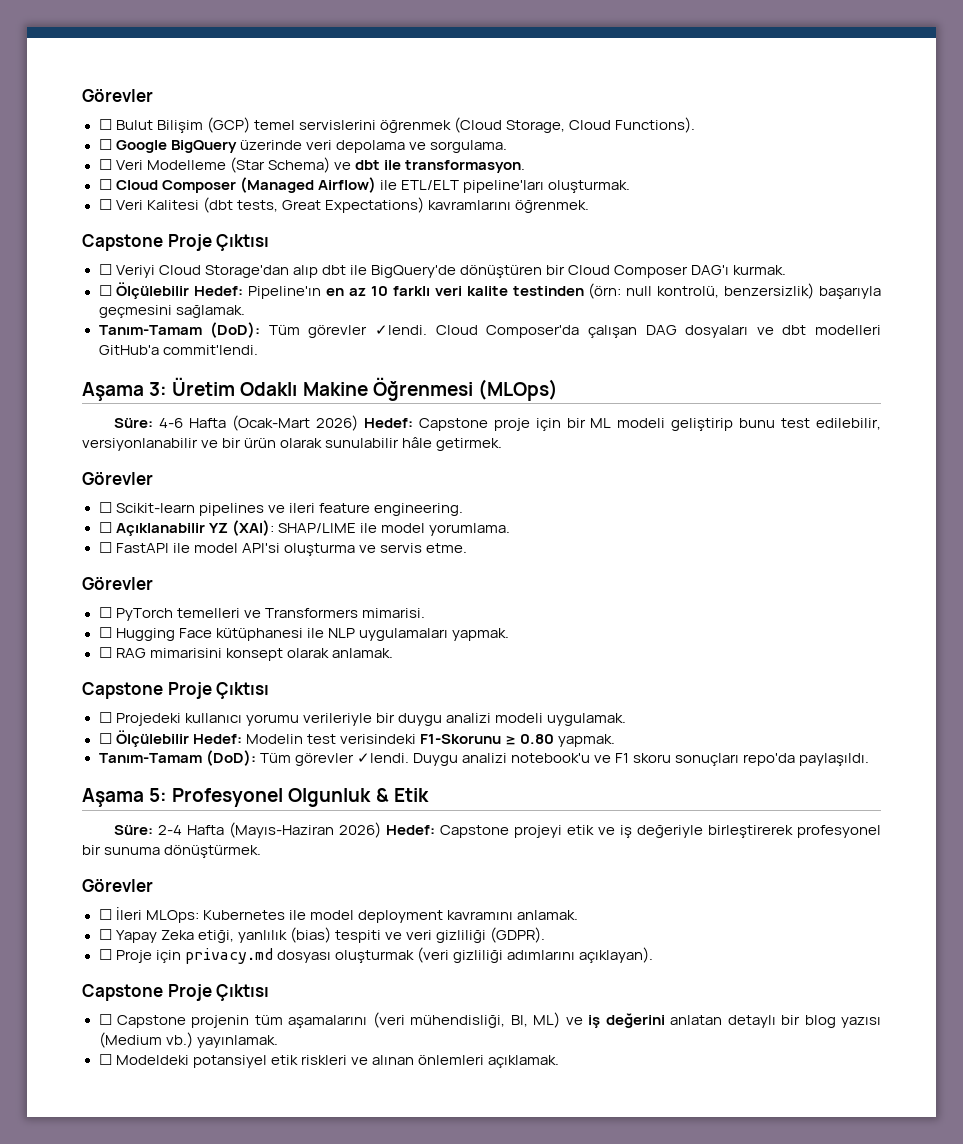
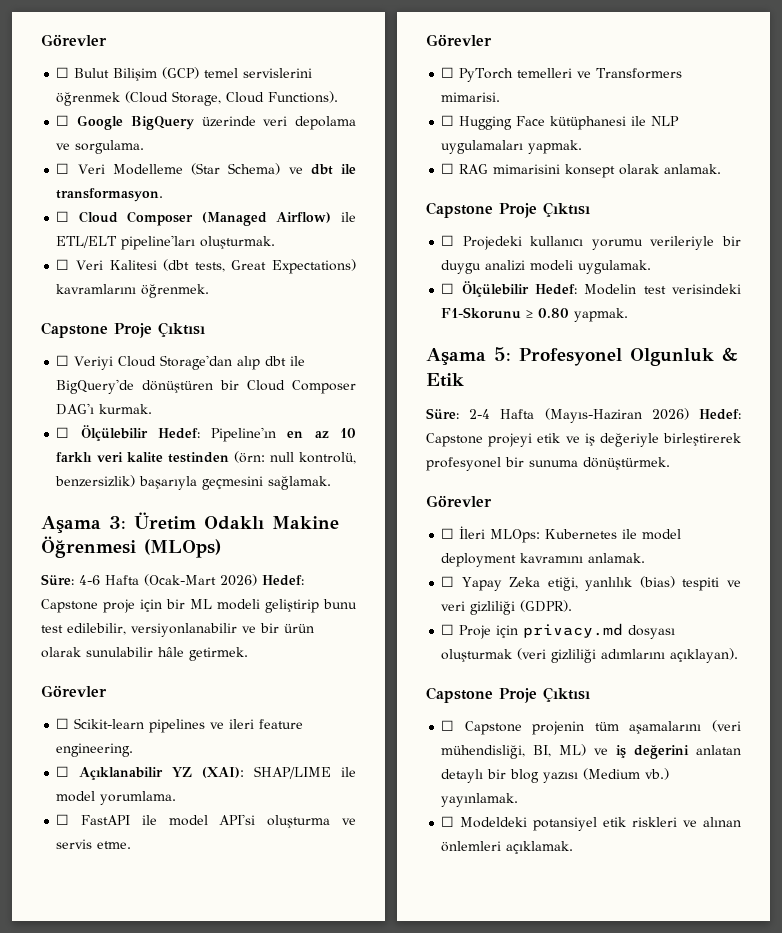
- Tanım-Tamam (DoD): Tüm görevler ✓lendi. Cloud Composer'da çalışan DAG dosyaları ve dbt modelleri GitHub'a commit'lendi.
- Tanım-Tamam (DoD): Tüm görevler ✓lendi. Duygu analizi notebook'u ve F1 skoru sonuçları repo'da paylaşıldı.

